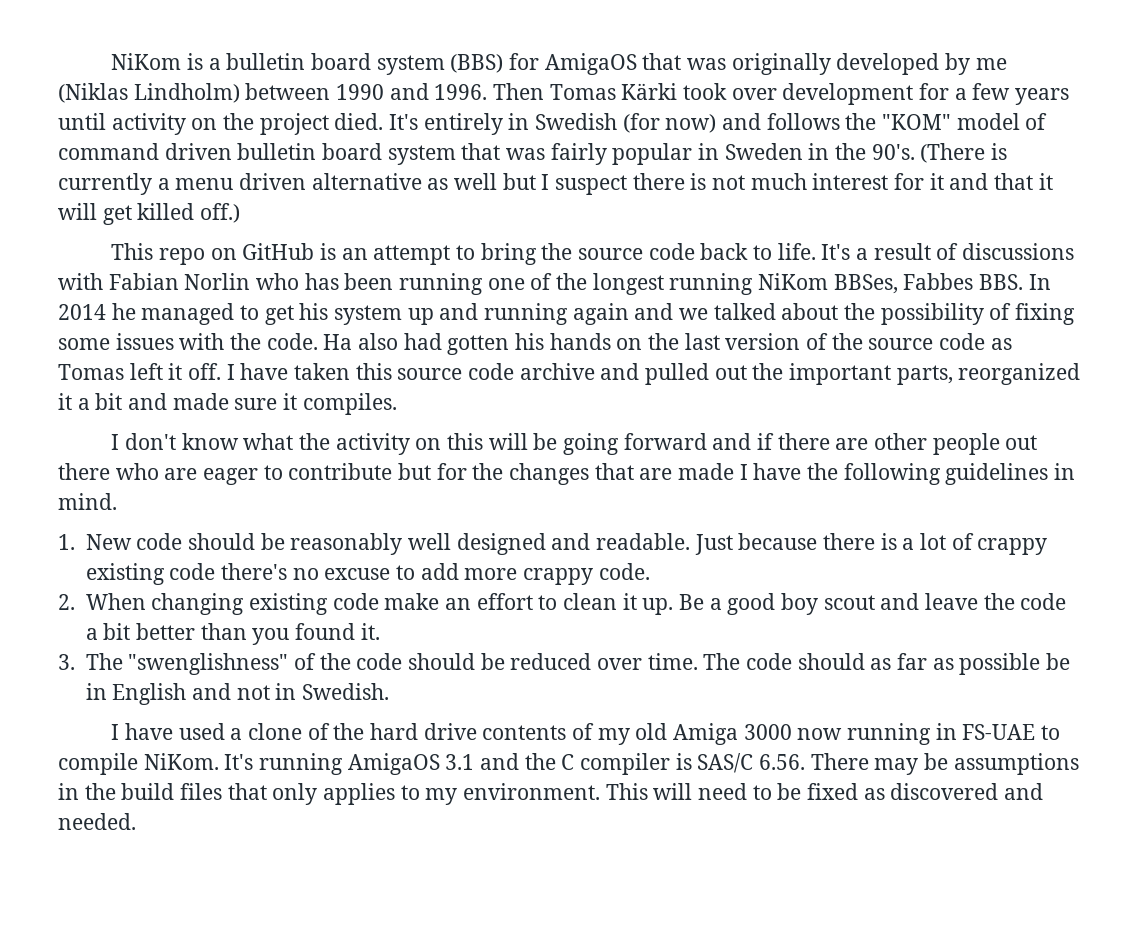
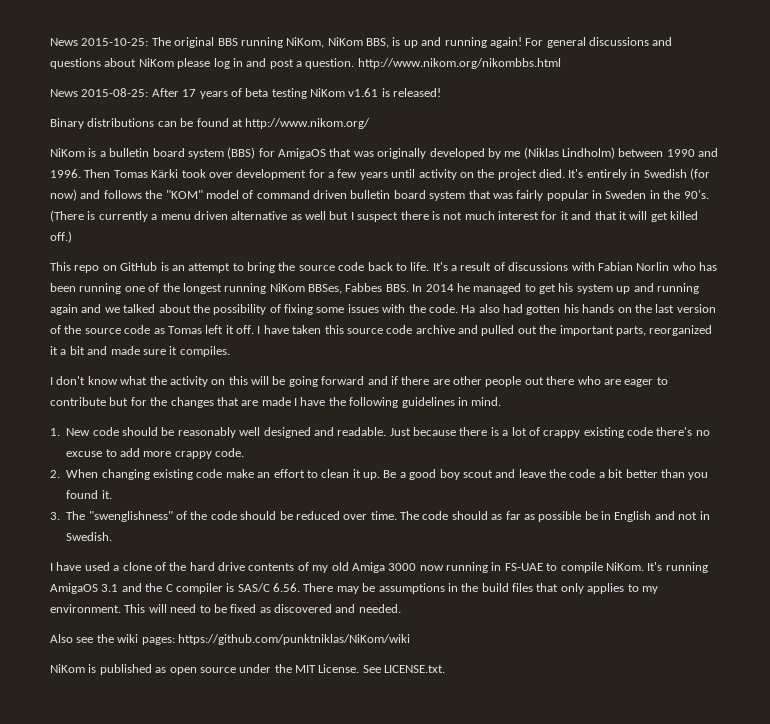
+ News 2015-10-25: The original BBS running NiKom, NiKom BBS, is up and running again! For general discussions and questions about NiKom please log in and post a question. http://www.nikom.org/nikombbs.html
+ News 2015-08-25: After 17 years of beta testing NiKom v1.61 is released!
+ Binary distributions can be found at http://www.nikom.org/
+ Also see the wiki pages: https://github.com/punktniklas/NiKom/wiki
+ NiKom is published as open source under the MIT License. See LICENSE.txt.

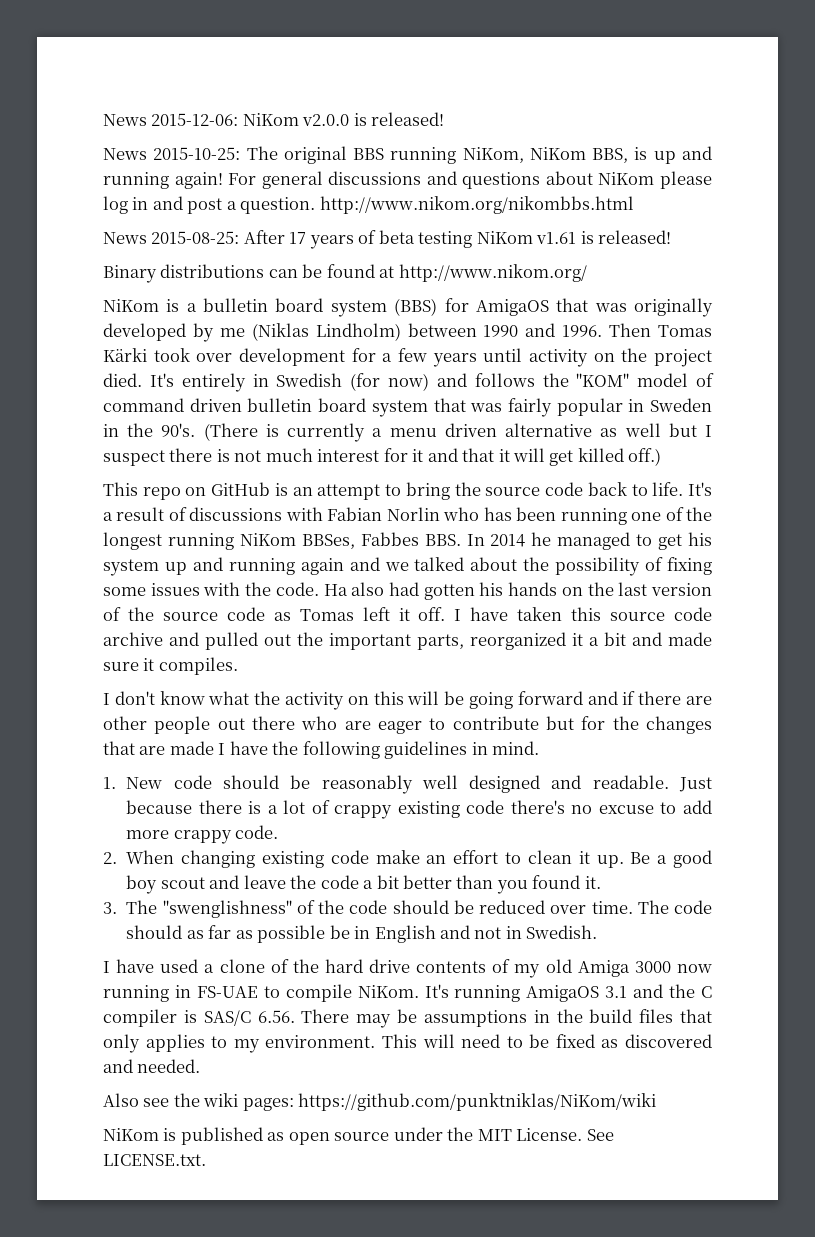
+ News 2015-12-06: NiKom v2.0.0 is released!

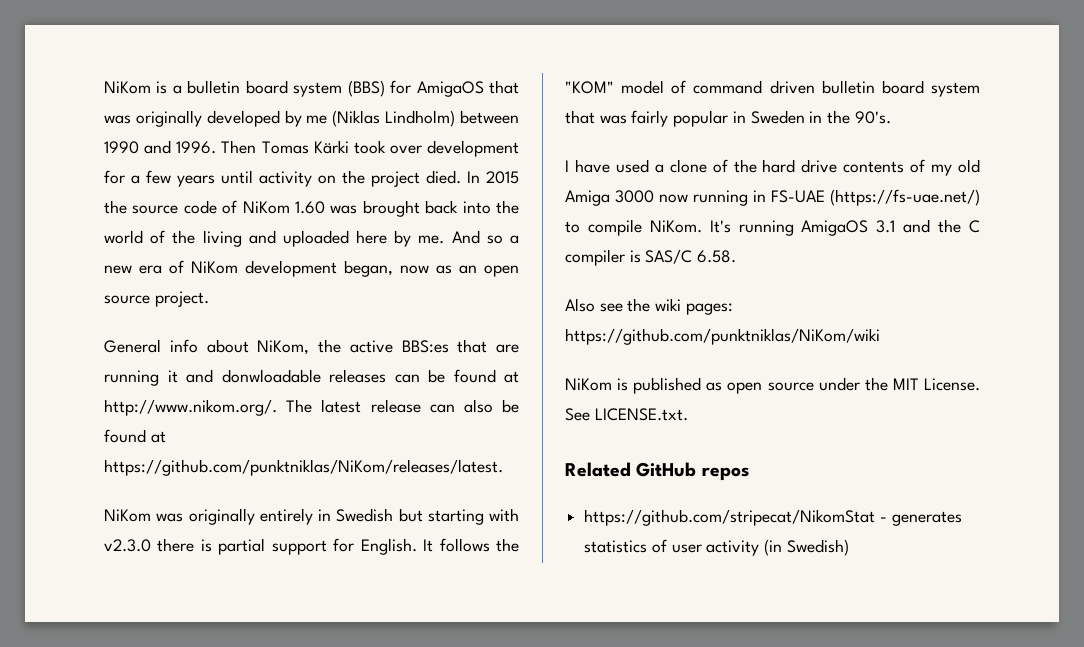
- News 2015-12-06: NiKom v2.0.0 is released!
- News 2015-10-25: The original BBS running NiKom, NiKom BBS, is up and running again! For general discussions and questions about NiKom please log in and post a question. http://www.nikom.org/nikombbs.html
- News 2015-08-25: After 17 years of beta testing NiKom v1.61 is released!
- Binary distributions can be found at http://www.nikom.org/
- It's entirely in Swedish (for now) and follows the "KOM" model of command driven bulletin board system that was fairly popular in Sweden in the 90's. (There is currently a menu driven alternative as well but I suspect there is not much interest for it and that it will get killed off.)
- This repo on GitHub is an attempt to bring the source code back to life. It's a result of discussions with Fabian Norlin who has been running one of the longest running NiKom BBSes, Fabbes BBS. In 2014 he managed to get his system up and running again and we talked about the possibility of fixing some issues with the code. Ha also had gotten his hands on the last version of the source code as Tomas left it off. I have taken this source code archive and pulled out the important parts, reorganized it a bit and made sure it compiles.
- I don't know what the activity on this will be going forward and if there are other people out there who are eager to contribute but for the changes that are made I have the following guidelines in mind.
- 1. New code should be reasonably well designed and readable. Just because there is a lot of crappy existing code there's no excuse to add more crappy code.
- 2. When changing existing code make an effort to clean it up. Be a good boy scout and leave the code a bit better than you found it.
- 3. The "swenglishness" of the code should be reduced over time. The code should as far as possible be in English and not in Swedish.
+ In 2015 the source code of NiKom 1.60 was brought back into the world of the living and uploaded here by me. And so a new era of NiKom development began, now as an open source project.
+ General info about NiKom, the active BBS:es that are running it and donwloadable releases can be found at http://www.nikom.org/. The latest release can also be found at https://github.com/punktniklas/NiKom/releases/latest.
+ NiKom was originally entirely in Swedish but starting with v2.3.0 there is partial support for English. It follows the "KOM" model of command driven bulletin board system that was fairly popular in Sweden in the 90's.
- I have used a clone of the hard drive contents of my old Amiga 3000 now running in FS-UAE to compile NiKom.
+ I have used a clone of the hard drive contents of my old Amiga 3000 now running in FS-UAE (https://fs-uae.net/) to compile NiKom.
- It's running AmigaOS 3.1 and the C compiler is SAS/C 6.56. There may be assumptions in the build files that only applies to my environment. This will need to be fixed as discovered and needed.
+ It's running AmigaOS 3.1 and the C compiler is SAS/C 6.58.
+ Related GitHub repos
+ https://github.com/stripecat/NikomStat - generates statistics of user activity (in Swedish)

